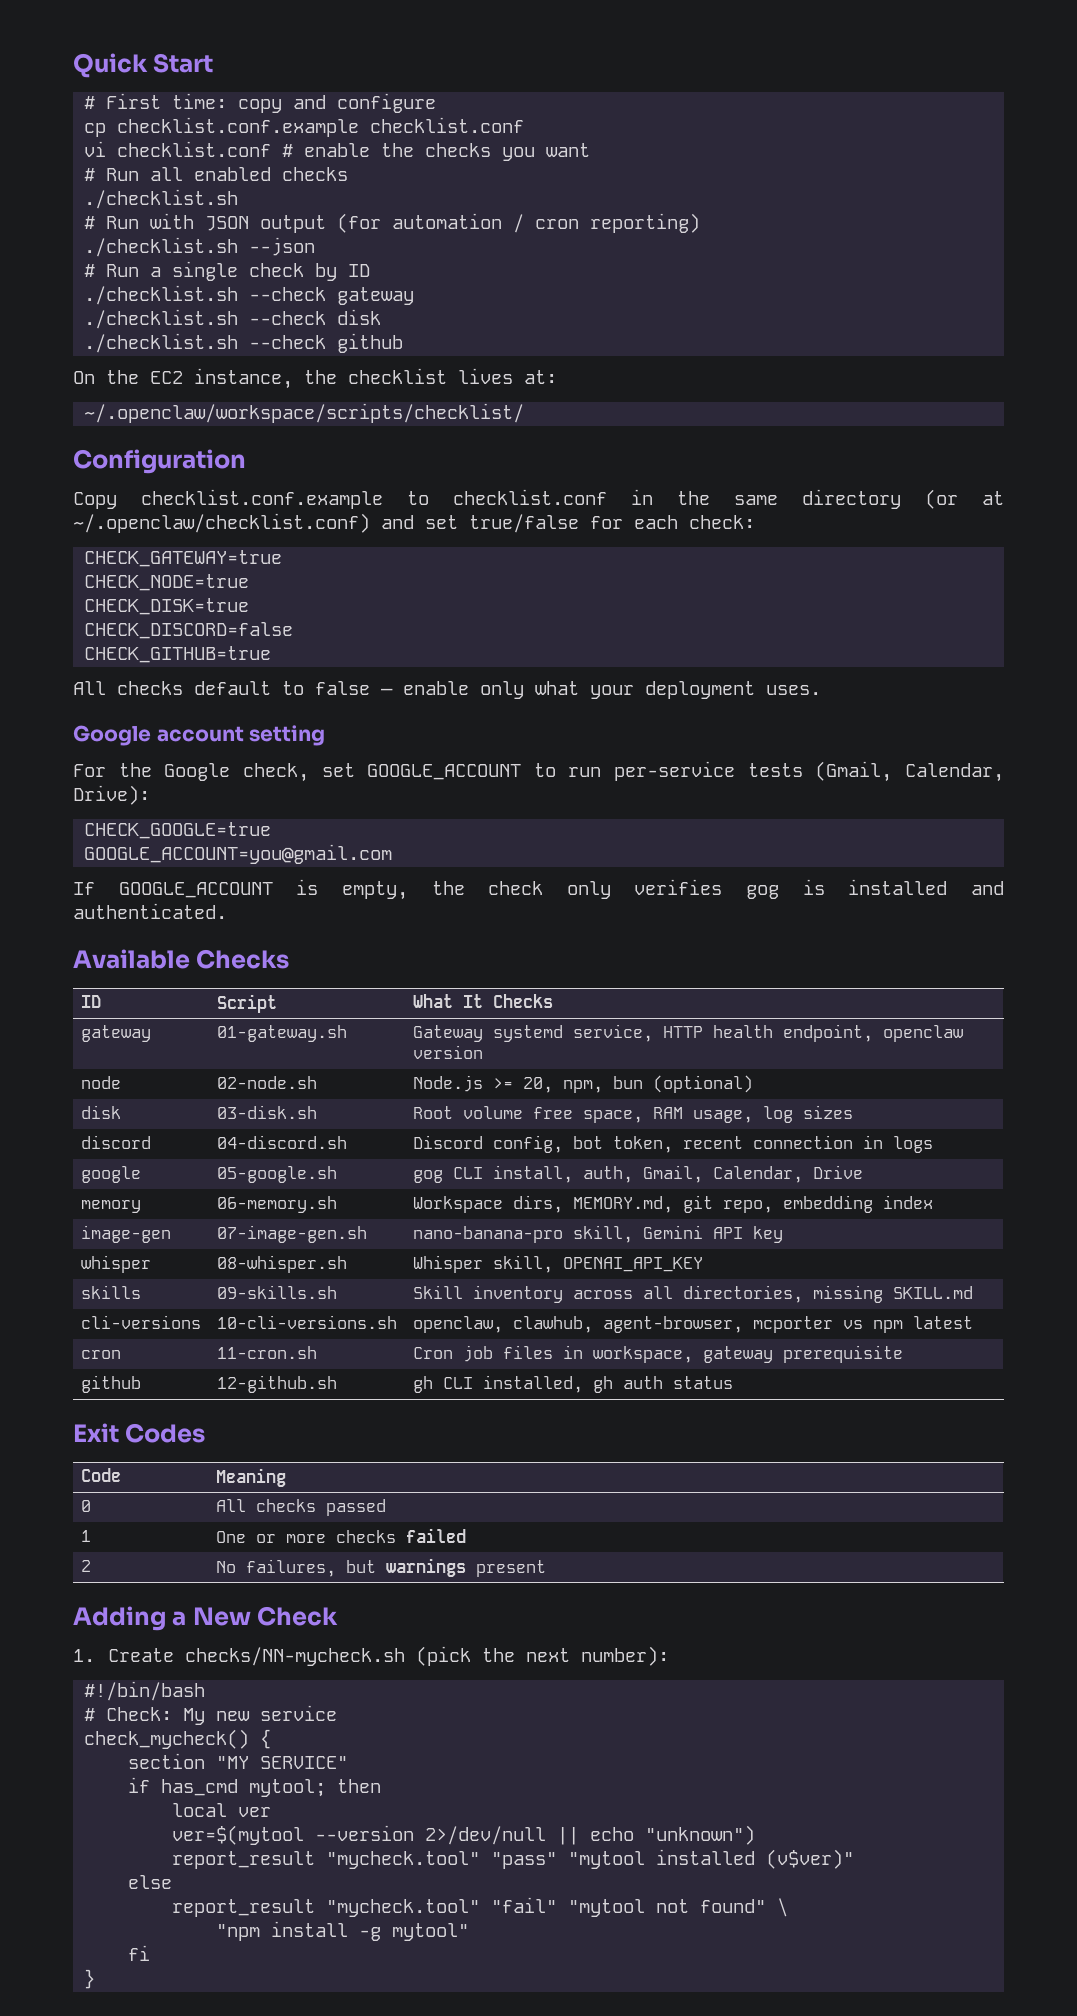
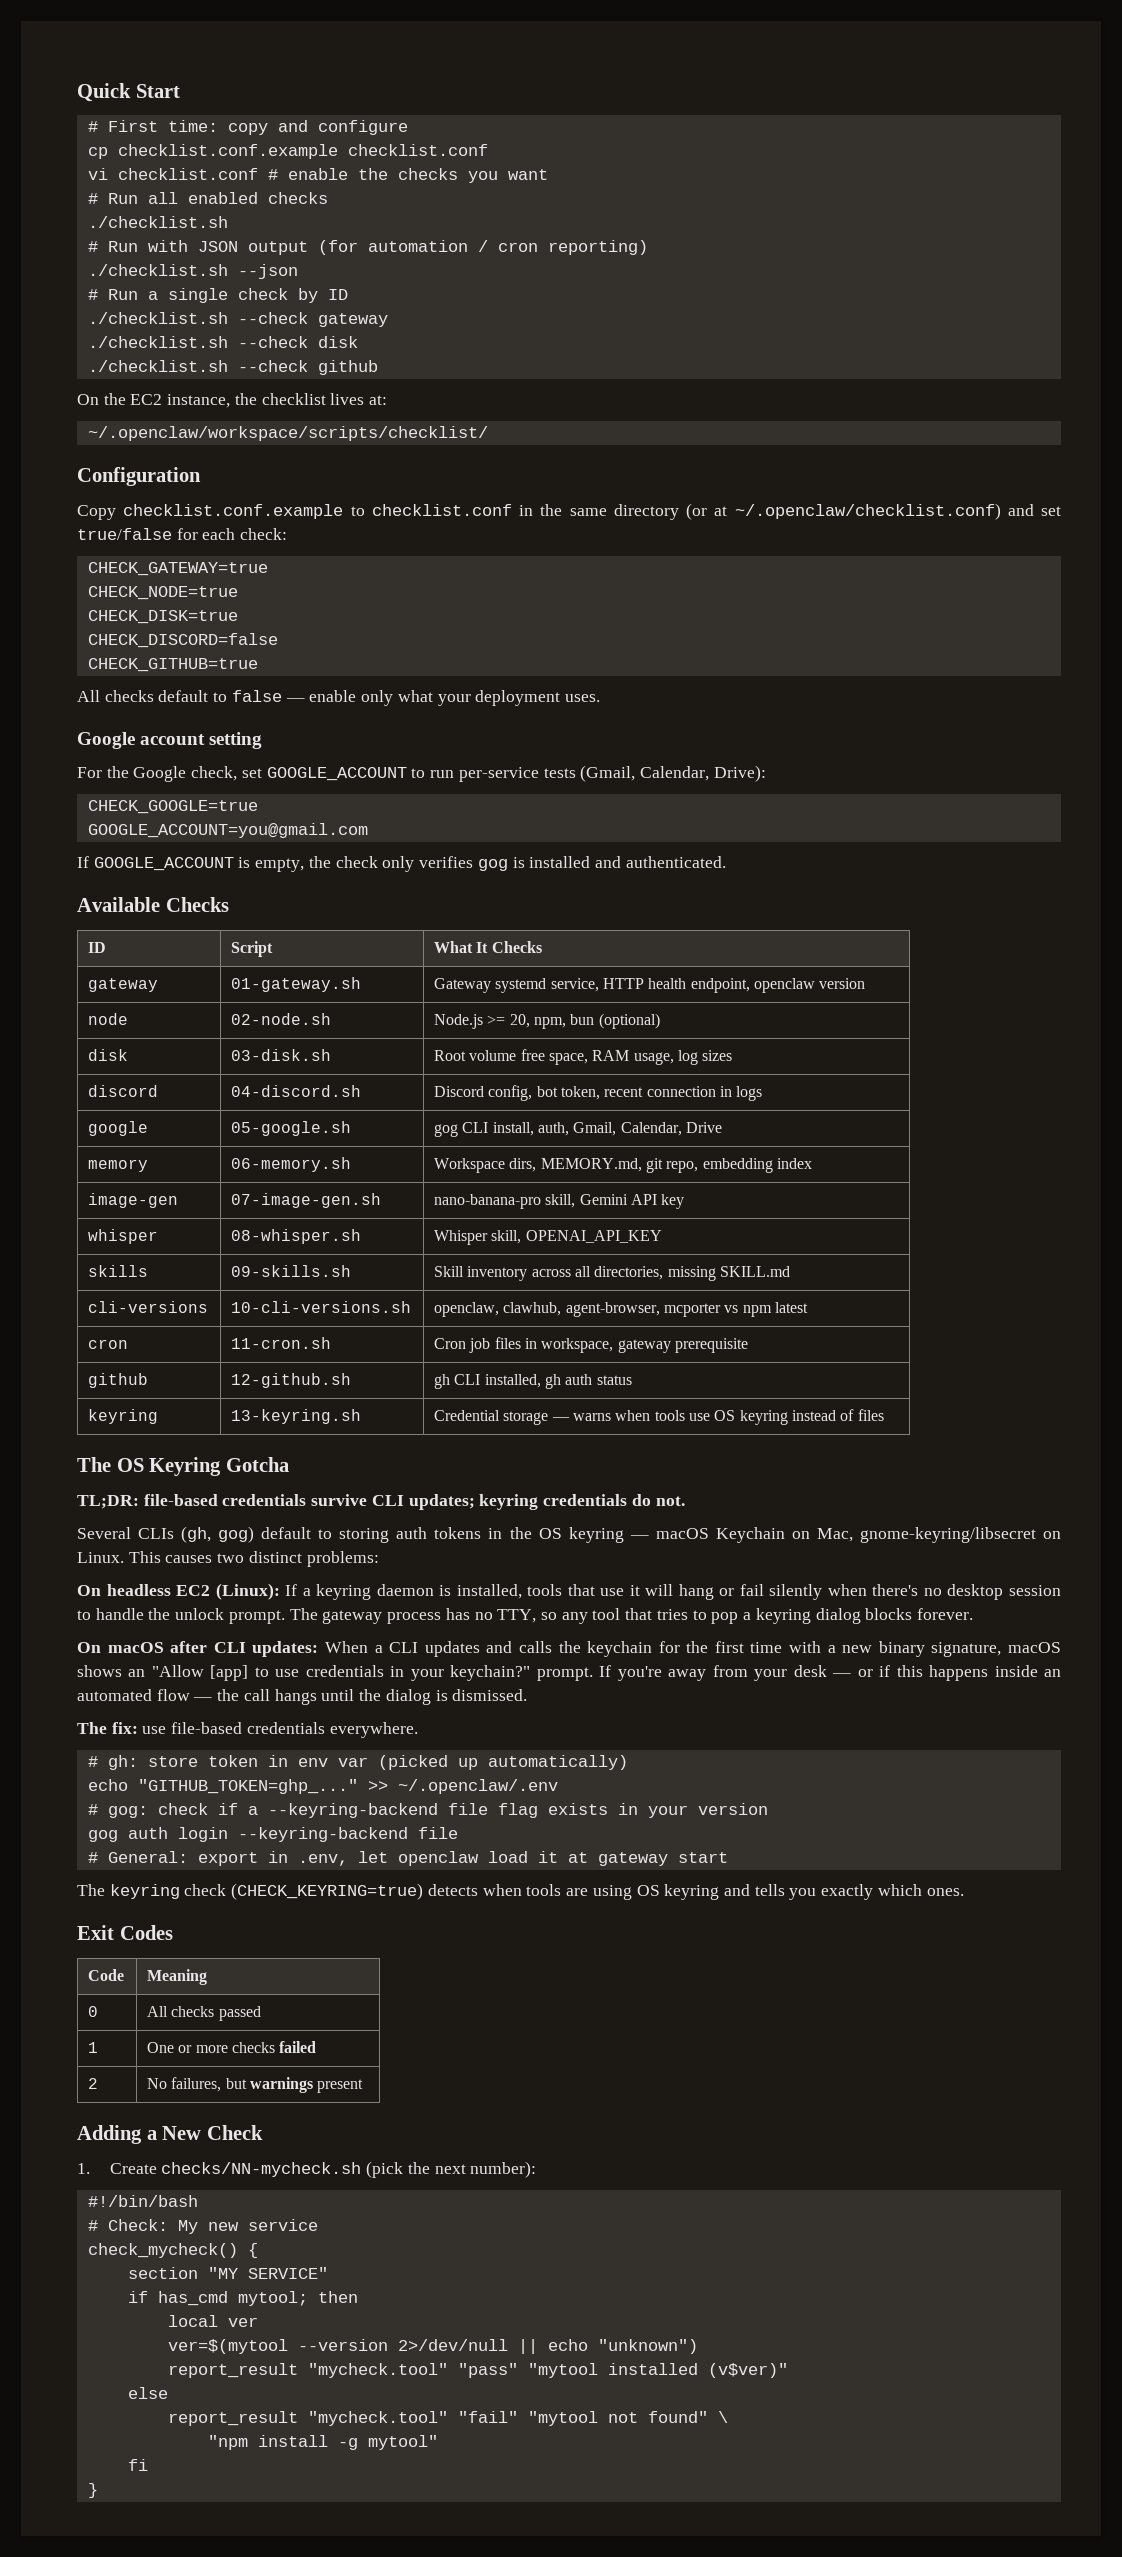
+ keyring | 13-keyring.sh | Credential storage — warns when tools use OS keyring instead of files
+ The OS Keyring Gotcha
+ TL;DR: file-based credentials survive CLI updates; keyring credentials do not.
+ Several CLIs (gh, gog) default to storing auth tokens in the OS keyring — macOS Keychain on Mac, gnome-keyring/libsecret on Linux. This causes two distinct problems:
+ On headless EC2 (Linux): If a keyring daemon is installed, tools that use it will hang or fail silently when there's no desktop session to handle the unlock prompt. The gateway process has no TTY, so any tool that tries to pop a keyring dialog blocks forever.
+ On macOS after CLI updates: When a CLI updates and calls the keychain for the first time with a new binary signature, macOS shows an "Allow [app] to use credentials in your keychain?" prompt. If you're away from your desk — or if this happens inside an automated flow — the call hangs until the dialog is dismissed.
+ The fix: use file-based credentials everywhere.
+ # gh: store token in env var (picked up automatically)
+ echo "GITHUB_TOKEN=ghp_..." >> ~/.openclaw/.env
+ # gog: check if a --keyring-backend file flag exists in your version
+ gog auth login --keyring-backend file
+ # General: export in .env, let openclaw load it at gateway start
+ The keyring check (CHECK_KEYRING=true) detects when tools are using OS keyring and tells you exactly which ones.

